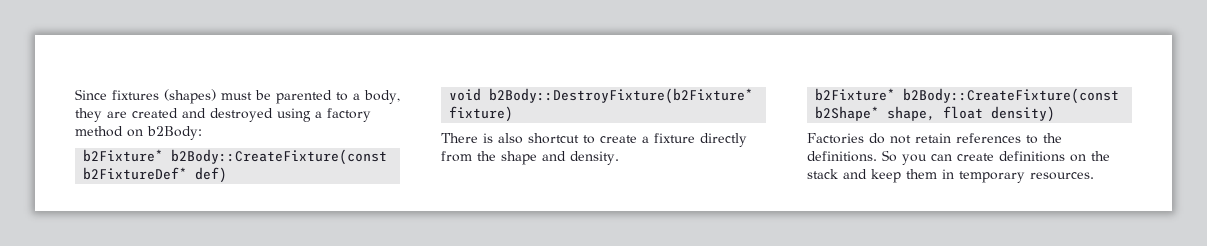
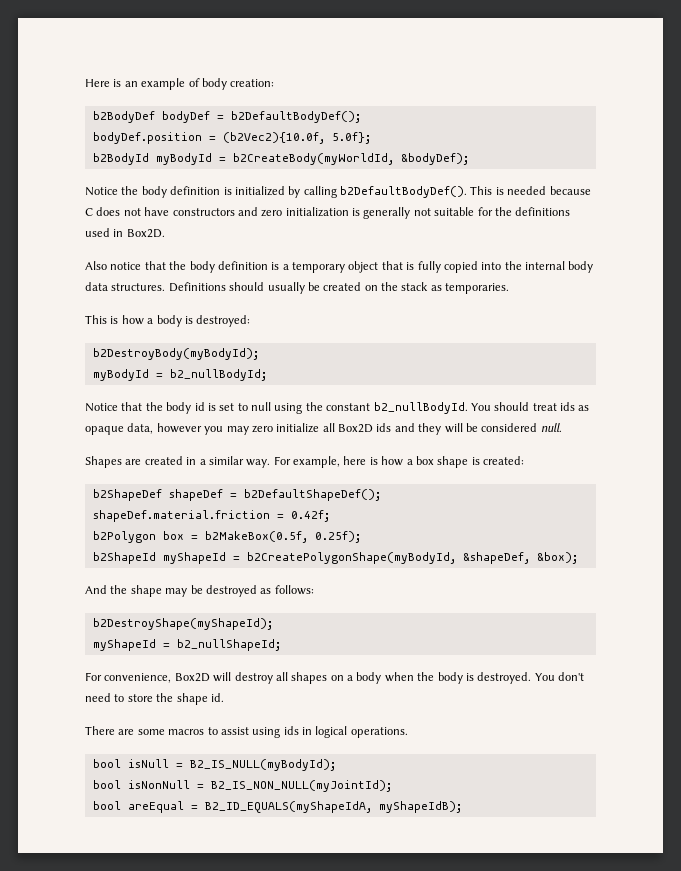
- Since fixtures (shapes) must be parented to a body, they are created and destroyed using a factory method on b2Body:
- b2Fixture* b2Body::CreateFixture(const b2FixtureDef* def)
- void b2Body::DestroyFixture(b2Fixture* fixture)
- There is also shortcut to create a fixture directly from the shape and density.
- b2Fixture* b2Body::CreateFixture(const b2Shape* shape, float density)
- Factories do not retain references to the definitions. So you can create definitions on the stack and keep them in temporary resources.
+ Here is an example of body creation:
+ b2BodyDef bodyDef = b2DefaultBodyDef();
+ bodyDef.position = (b2Vec2){10.0f, 5.0f};
+ b2BodyId myBodyId = b2CreateBody(myWorldId, &bodyDef);
+ Notice the body definition is initialized by calling b2DefaultBodyDef(). This is needed because C does not have constructors and zero initialization is generally not suitable for the definitions used in Box2D.
+ Also notice that the body definition is a temporary object that is fully copied into the internal body data structures. Definitions should usually be created on the stack as temporaries.
+ This is how a body is destroyed:
+ b2DestroyBody(myBodyId);
+ myBodyId = b2_nullBodyId;
+ Notice that the body id is set to null using the constant b2_nullBodyId. You should treat ids as opaque data, however you may zero initialize all Box2D ids and they will be considered null.
+ Shapes are created in a similar way. For example, here is how a box shape is created:
+ b2ShapeDef shapeDef = b2DefaultShapeDef();
+ shapeDef.material.friction = 0.42f;
+ b2Polygon box = b2MakeBox(0.5f, 0.25f);
+ b2ShapeId myShapeId = b2CreatePolygonShape(myBodyId, &shapeDef, &box);
+ And the shape may be destroyed as follows:
+ b2DestroyShape(myShapeId);
+ myShapeId = b2_nullShapeId;
+ For convenience, Box2D will destroy all shapes on a body when the body is destroyed. You don't need to store the shape id.
+ There are some macros to assist using ids in logical operations.
+ bool isNull = B2_IS_NULL(myBodyId);
+ bool isNonNull = B2_IS_NON_NULL(myJointId);
+ bool areEqual = B2_ID_EQUALS(myShapeIdA, myShapeIdB);

